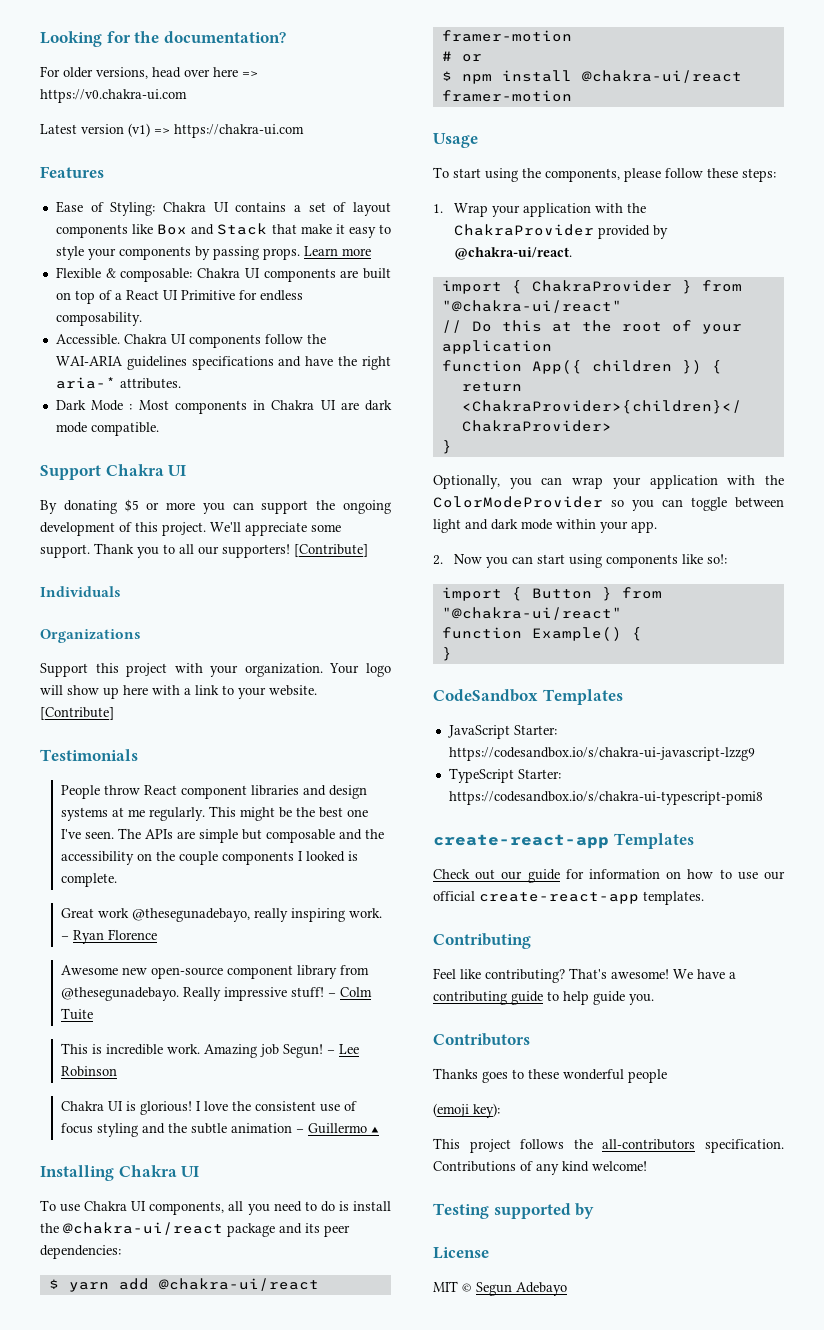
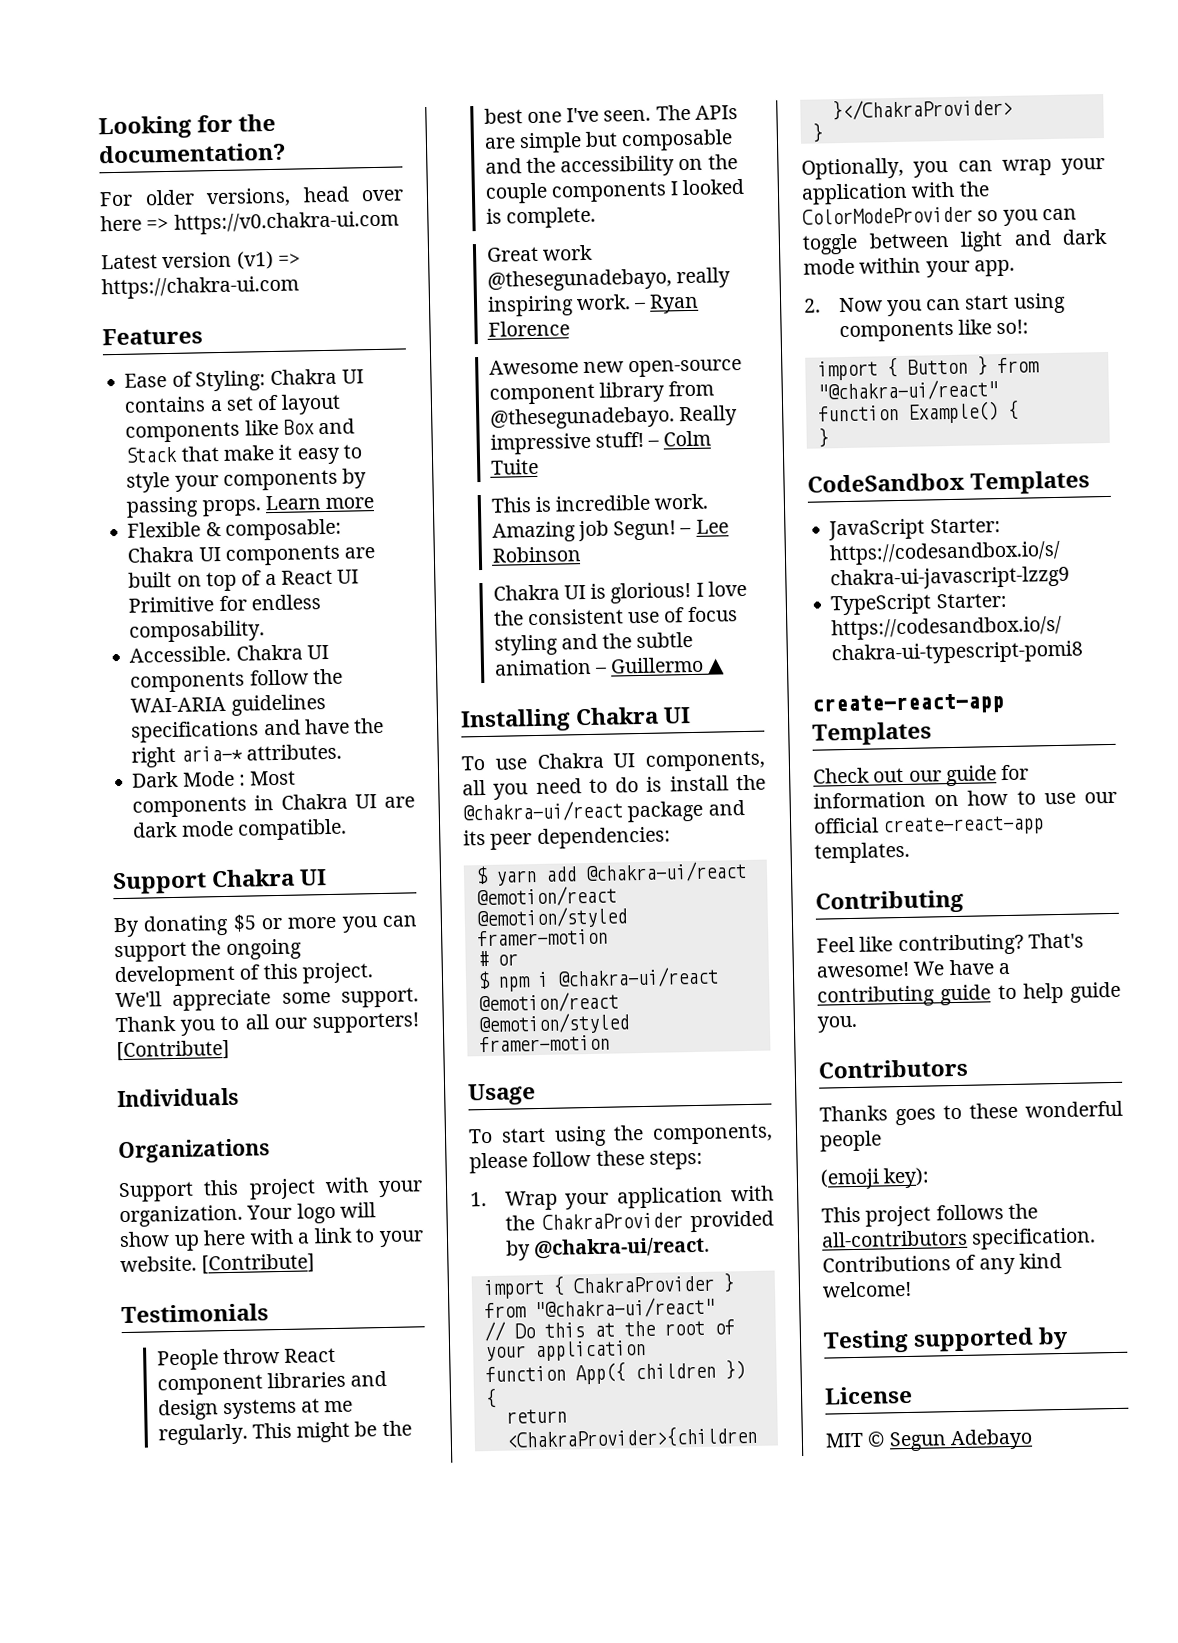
- $ yarn add @chakra-ui/react framer-motion
+ $ yarn add @chakra-ui/react @emotion/react @emotion/styled framer-motion
- $ npm install @chakra-ui/react framer-motion
+ $ npm i @chakra-ui/react @emotion/react @emotion/styled framer-motion

